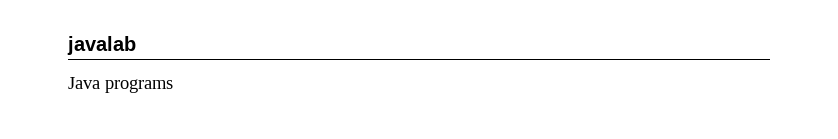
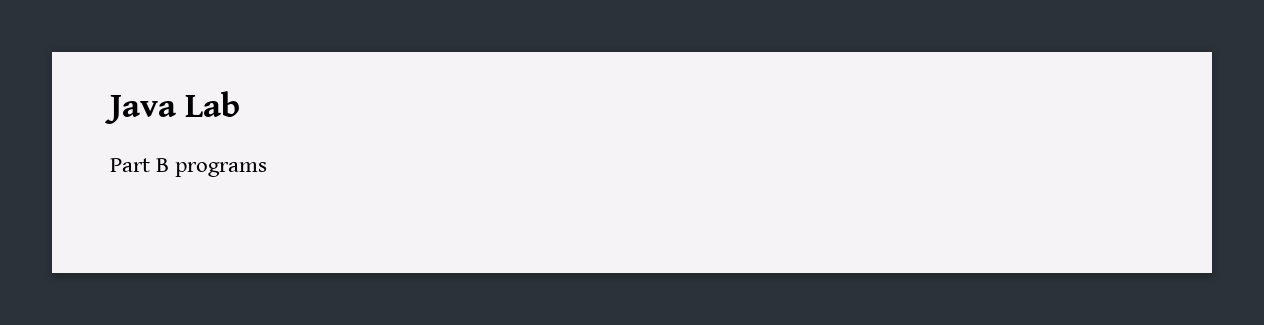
- javalab
- Java programs
+ Java Lab
+ Part B programs

